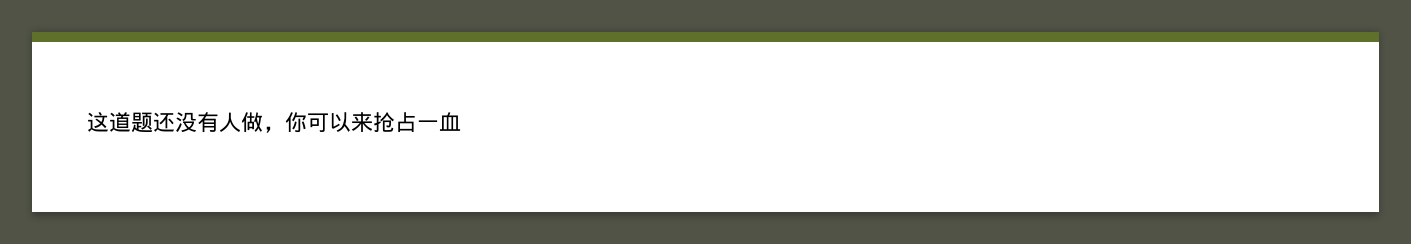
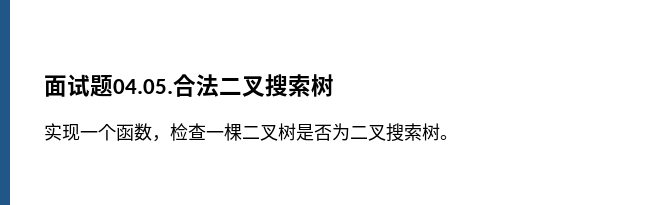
- 这道题还没有人做，你可以来抢占一血
+ 面试题04.05.合法二叉搜索树
+ 实现一个函数，检查一棵二叉树是否为二叉搜索树。

